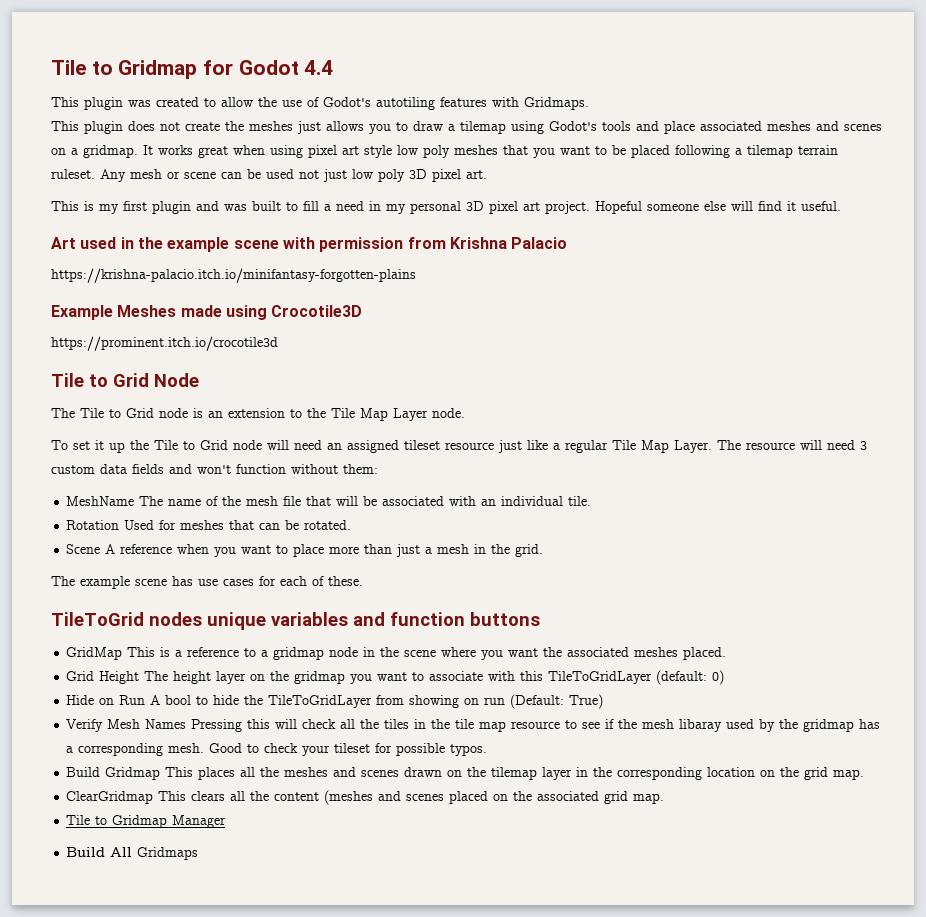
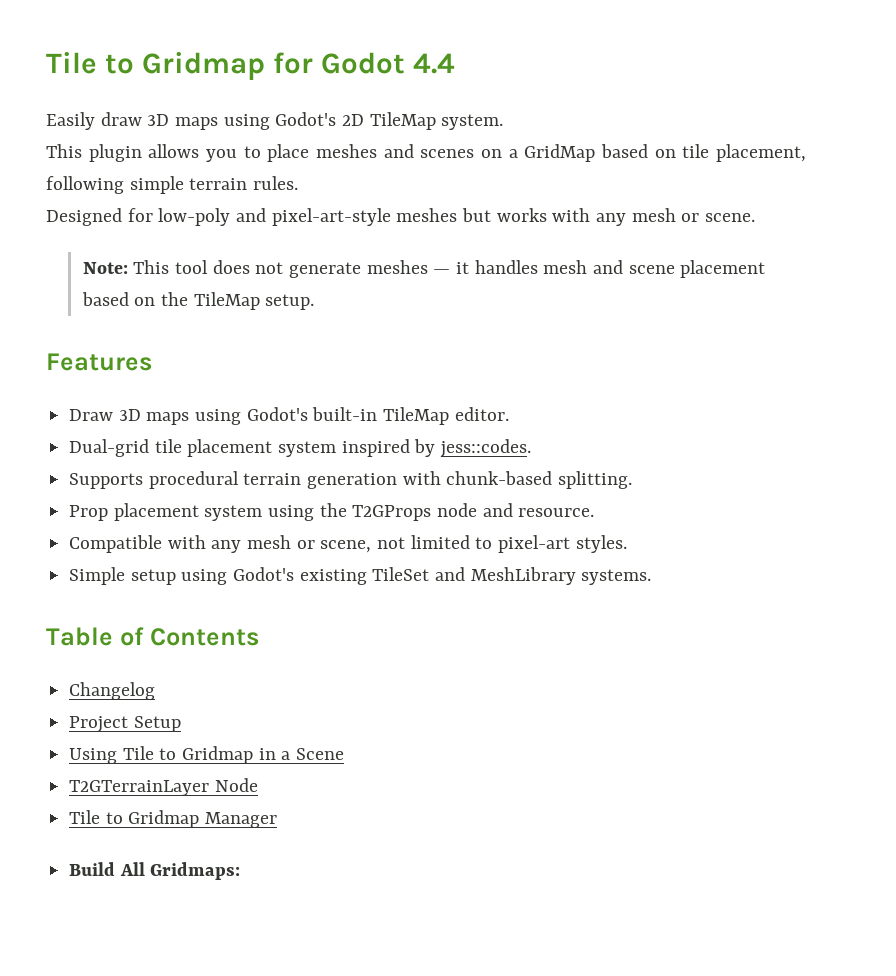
- This plugin was created to allow the use of Godot's autotiling features with Gridmaps.
- This plugin does not create the meshes just allows you to draw a tilemap using Godot's tools and place associated meshes and scenes on a gridmap. It works great when using pixel art style low poly meshes that you want to be placed following a tilemap terrain ruleset. Any mesh or scene can be used not just low poly 3D pixel art.
- This is my first plugin and was built to fill a need in my personal 3D pixel art project. Hopeful someone else will find it useful.
- Art used in the example scene with permission from Krishna Palacio
- https://krishna-palacio.itch.io/minifantasy-forgotten-plains
- Example Meshes made using Crocotile3D
- https://prominent.itch.io/crocotile3d
- Tile to Grid Node
- The Tile to Grid node is an extension to the Tile Map Layer node.
- To set it up the Tile to Grid node will need an assigned tileset resource just like a regular Tile Map Layer. The resource will need 3 custom data fields and won't function without them:
- MeshName The name of the mesh file that will be associated with an individual tile.
- Rotation Used for meshes that can be rotated.
- Scene A reference when you want to place more than just a mesh in the grid.
- The example scene has use cases for each of these.
- TileToGrid nodes unique variables and function buttons
- GridMap This is a reference to a gridmap node in the scene where you want the associated meshes placed.
- Grid Height The height layer on the gridmap you want to associate with this TileToGridLayer (default: 0)
- Hide on Run A bool to hide the TileToGridLayer from showing on run (Default: True)
- Verify Mesh Names Pressing this will check all the tiles in the tile map resource to see if the mesh libaray used by the gridmap has a corresponding mesh. Good to check your tileset for possible typos.
- Build Gridmap This places all the meshes and scenes drawn on the tilemap layer in the corresponding location on the grid map.
- ClearGridmap This clears all the content (meshes and scenes placed on the associated grid map.
+ Easily draw 3D maps using Godot's 2D TileMap system.
+ This plugin allows you to place meshes and scenes on a GridMap based on tile placement, following simple terrain rules.
+ Designed for low-poly and pixel-art-style meshes but works with any mesh or scene.
+ Note: This tool does not generate meshes — it handles mesh and scene placement based on the TileMap setup.
+ Features
+ Draw 3D maps using Godot's built-in TileMap editor.
+ Dual-grid tile placement system inspired by jess::codes.
+ Supports procedural terrain generation with chunk-based splitting.
+ Prop placement system using the T2GProps node and resource.
+ Compatible with any mesh or scene, not limited to pixel-art styles.
+ Simple setup using Godot's existing TileSet and MeshLibrary systems.
+ Table of Contents
+ Changelog
+ Project Setup
+ Using Tile to Gridmap in a Scene
+ T2GTerrainLayer Node
- Build All Gridmaps
+ Build All Gridmaps:

